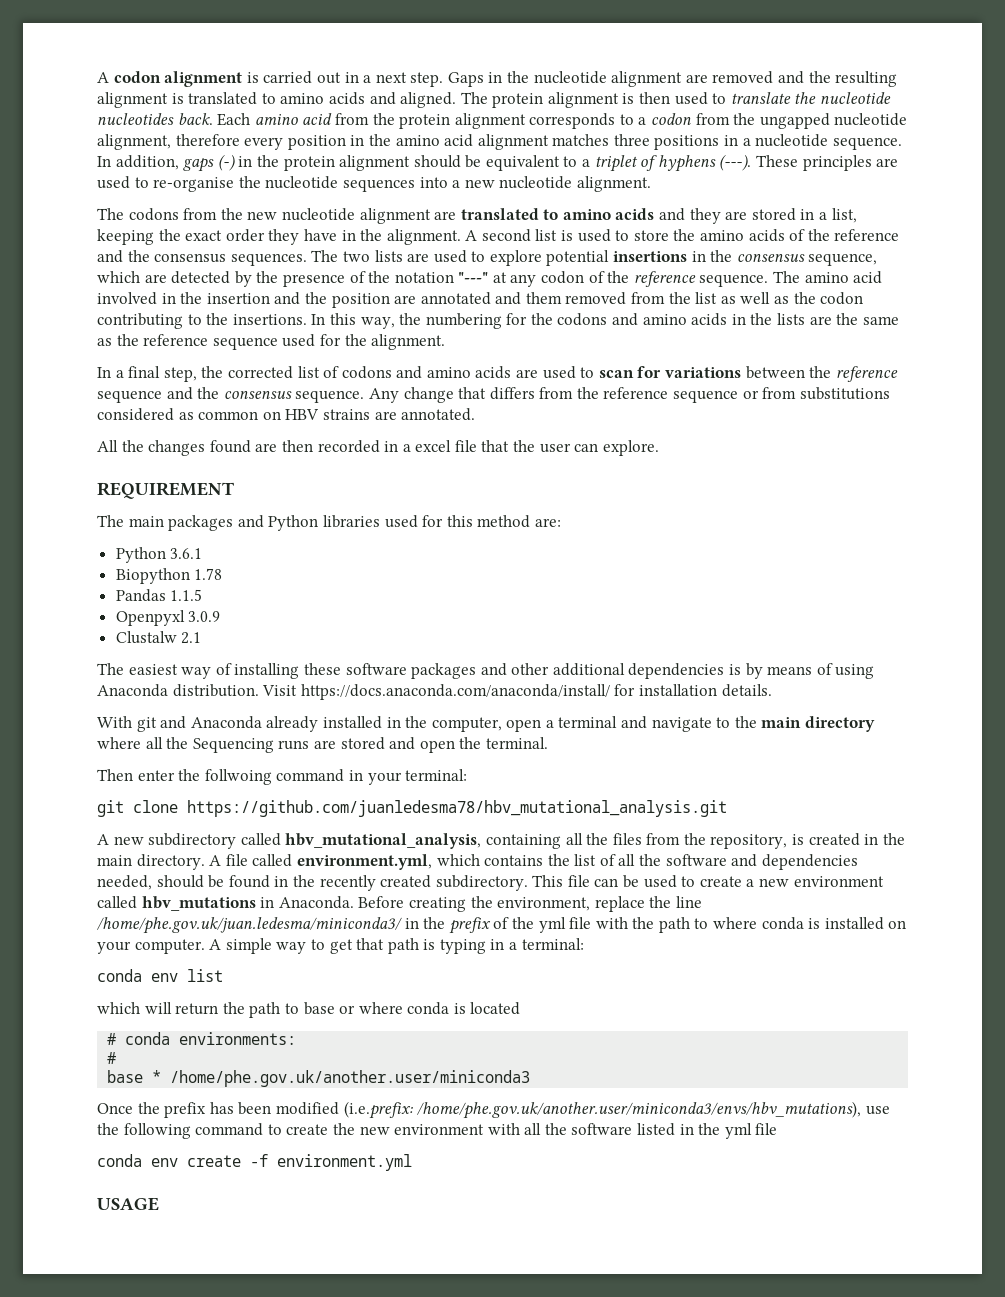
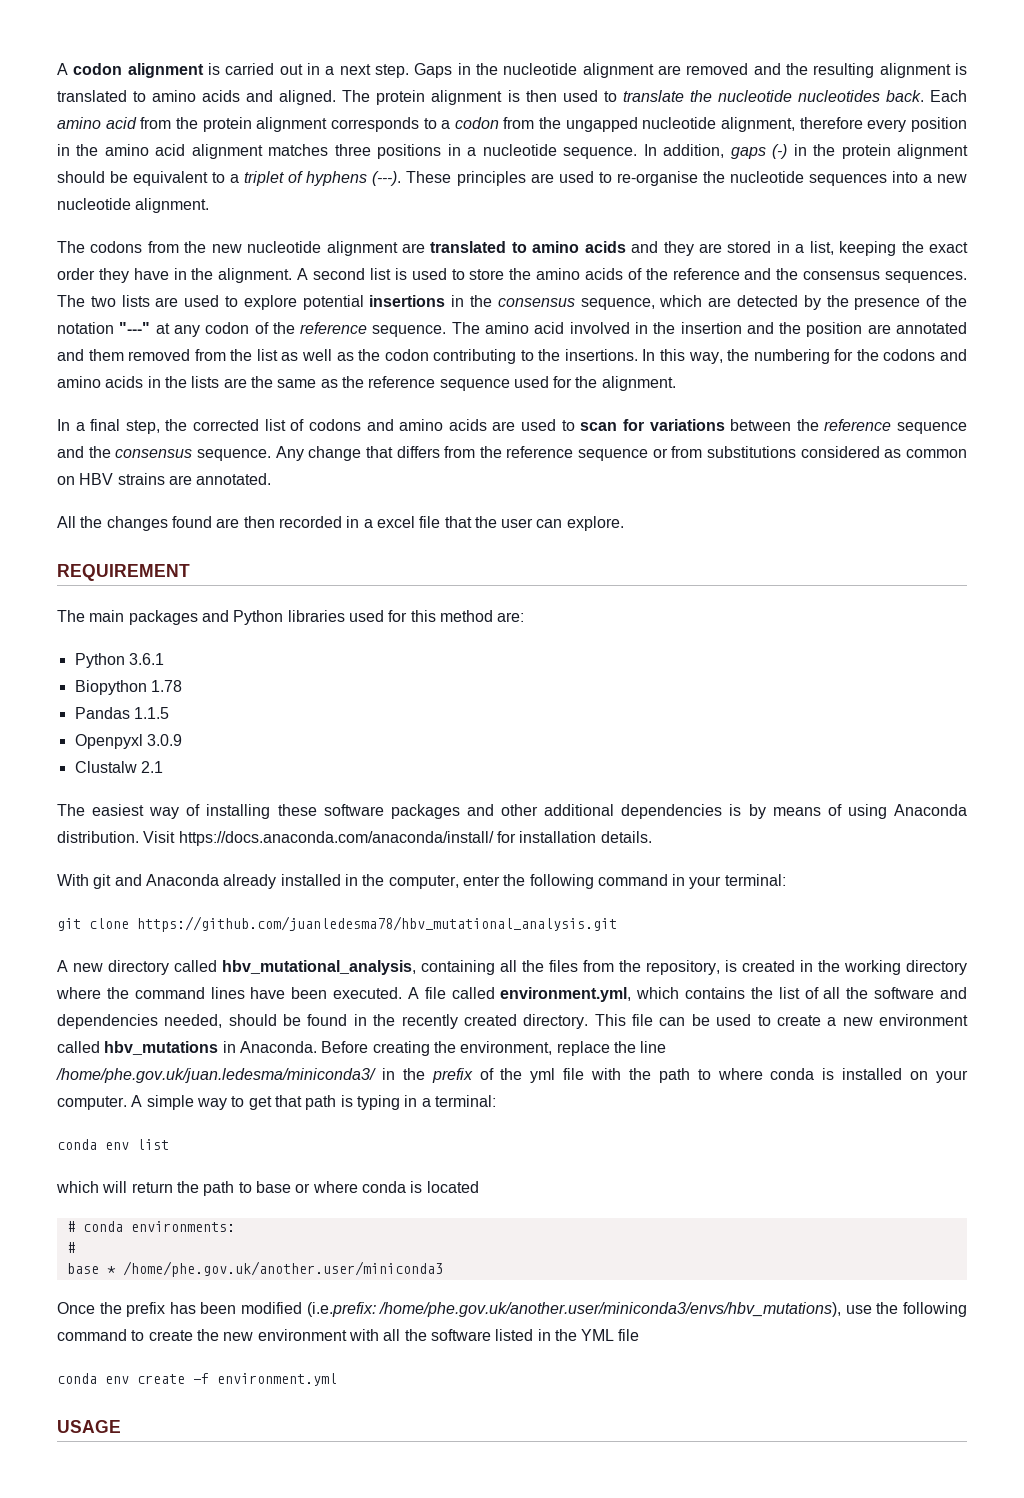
- With git and Anaconda already installed in the computer, open a terminal and navigate to the main directory where all the Sequencing runs are stored and open the terminal.
- Then enter the follwoing command in your terminal:
+ With git and Anaconda already installed in the computer, enter the following command in your terminal:
- A new subdirectory called hbv_mutational_analysis, containing all the files from the repository, is created in the main directory.
+ A new directory called hbv_mutational_analysis, containing all the files from the repository, is created in the working directory where the command lines have been executed.
- A file called environment.yml, which contains the list of all the software and dependencies needed, should be found in the recently created subdirectory.
+ A file called environment.yml, which contains the list of all the software and dependencies needed, should be found in the recently created directory.
- Once the prefix has been modified (i.e.prefix: /home/phe.gov.uk/another.user/miniconda3/envs/hbv_mutations), use the following command to create the new environment with all the software listed in the yml file
+ Once the prefix has been modified (i.e.prefix: /home/phe.gov.uk/another.user/miniconda3/envs/hbv_mutations), use the following command to create the new environment with all the software listed in the YML file

